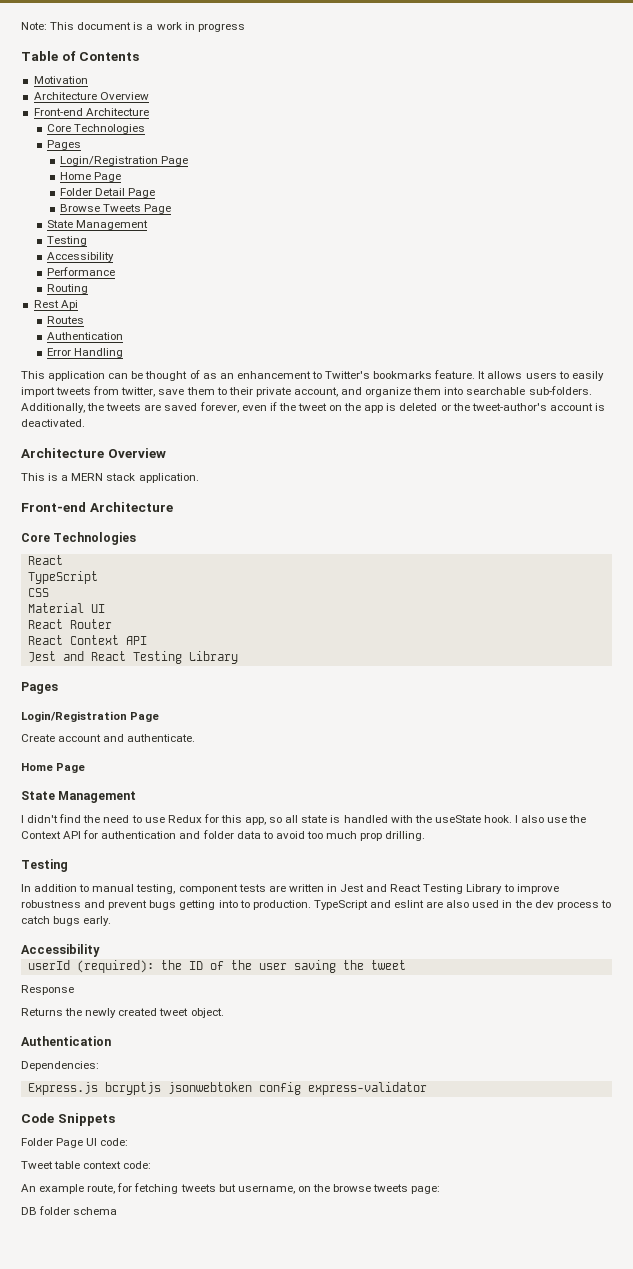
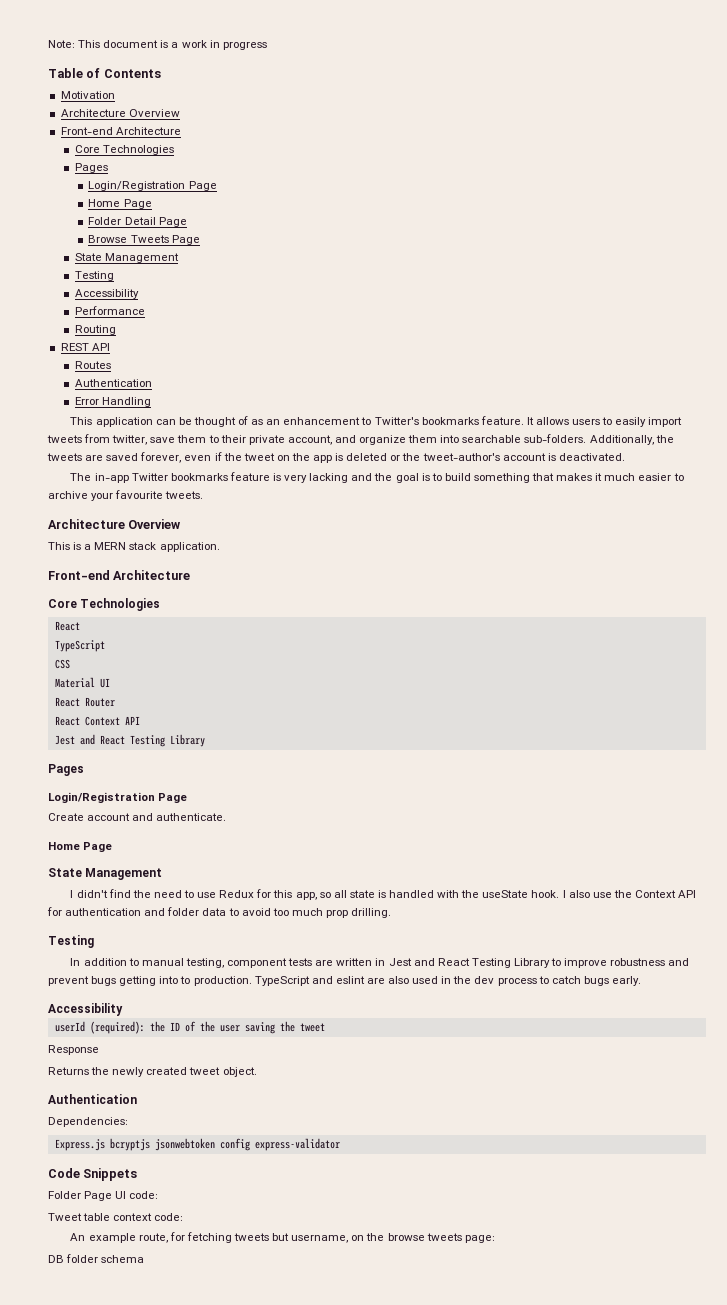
- Rest Api
+ REST API
+ The in-app Twitter bookmarks feature is very lacking and the goal is to build something that makes it much easier to archive your favourite tweets.

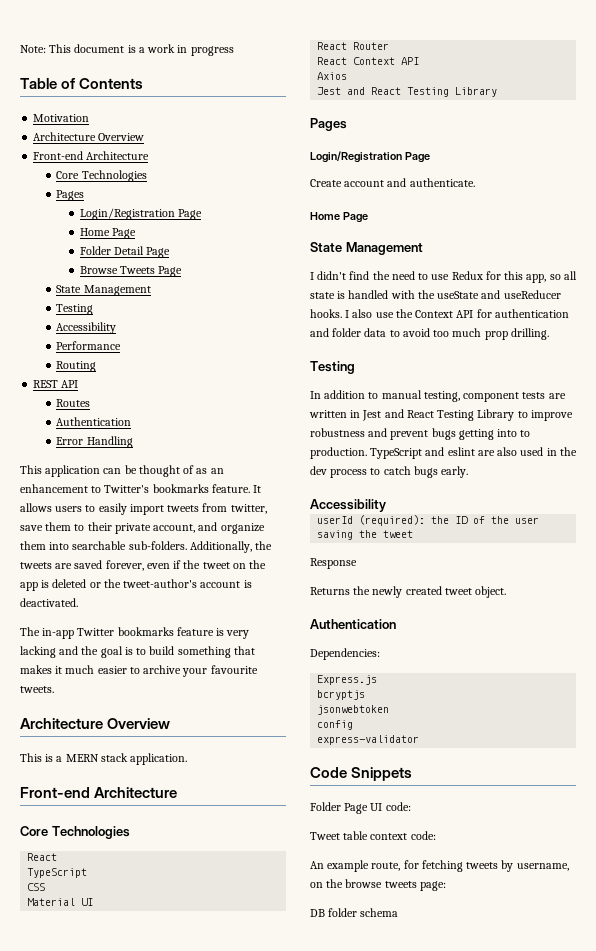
+ Axios
- I didn't find the need to use Redux for this app, so all state is handled with the useState hook.
+ I didn't find the need to use Redux for this app, so all state is handled with the useState and useReducer hooks.
- Express.js bcryptjs jsonwebtoken config express-validator
+ Express.js
+ bcryptjs
+ jsonwebtoken
+ config
+ express-validator
- An example route, for fetching tweets but username, on the browse tweets page:
+ An example route, for fetching tweets by username, on the browse tweets page:

